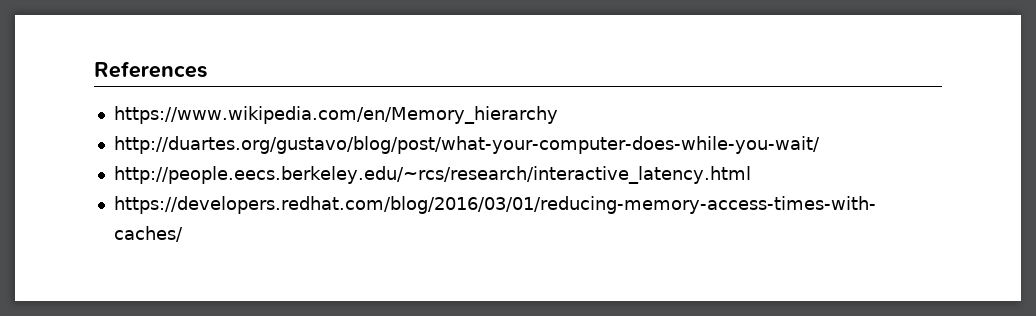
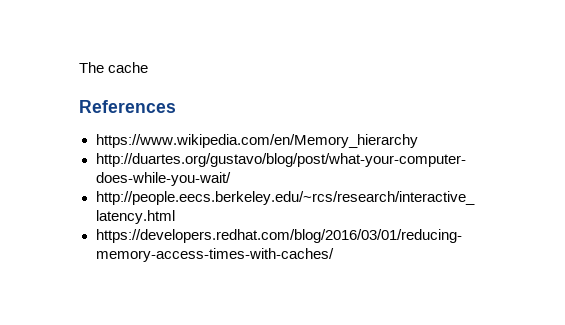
+ The cache

